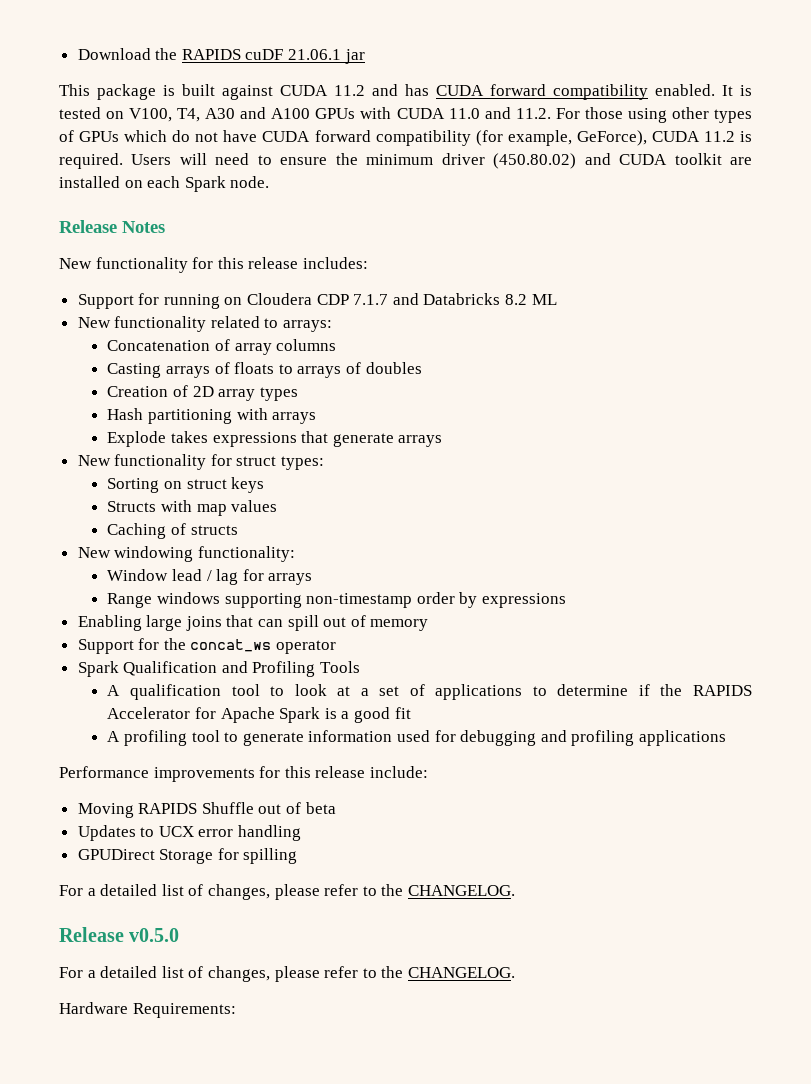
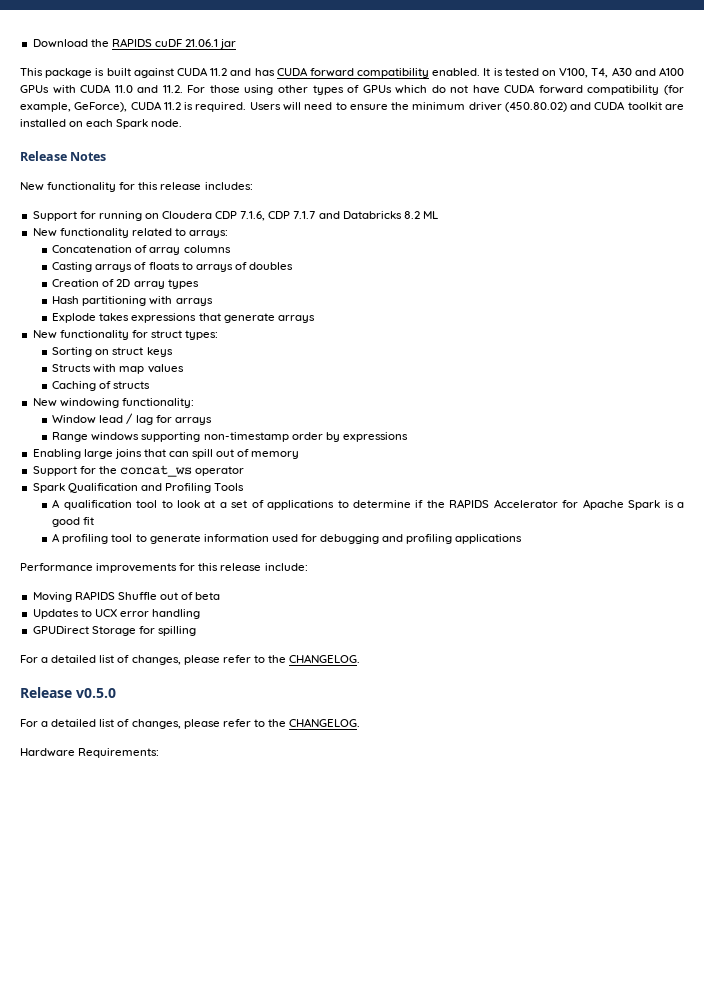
- Support for running on Cloudera CDP 7.1.7 and Databricks 8.2 ML
+ Support for running on Cloudera CDP 7.1.6, CDP 7.1.7 and Databricks 8.2 ML

